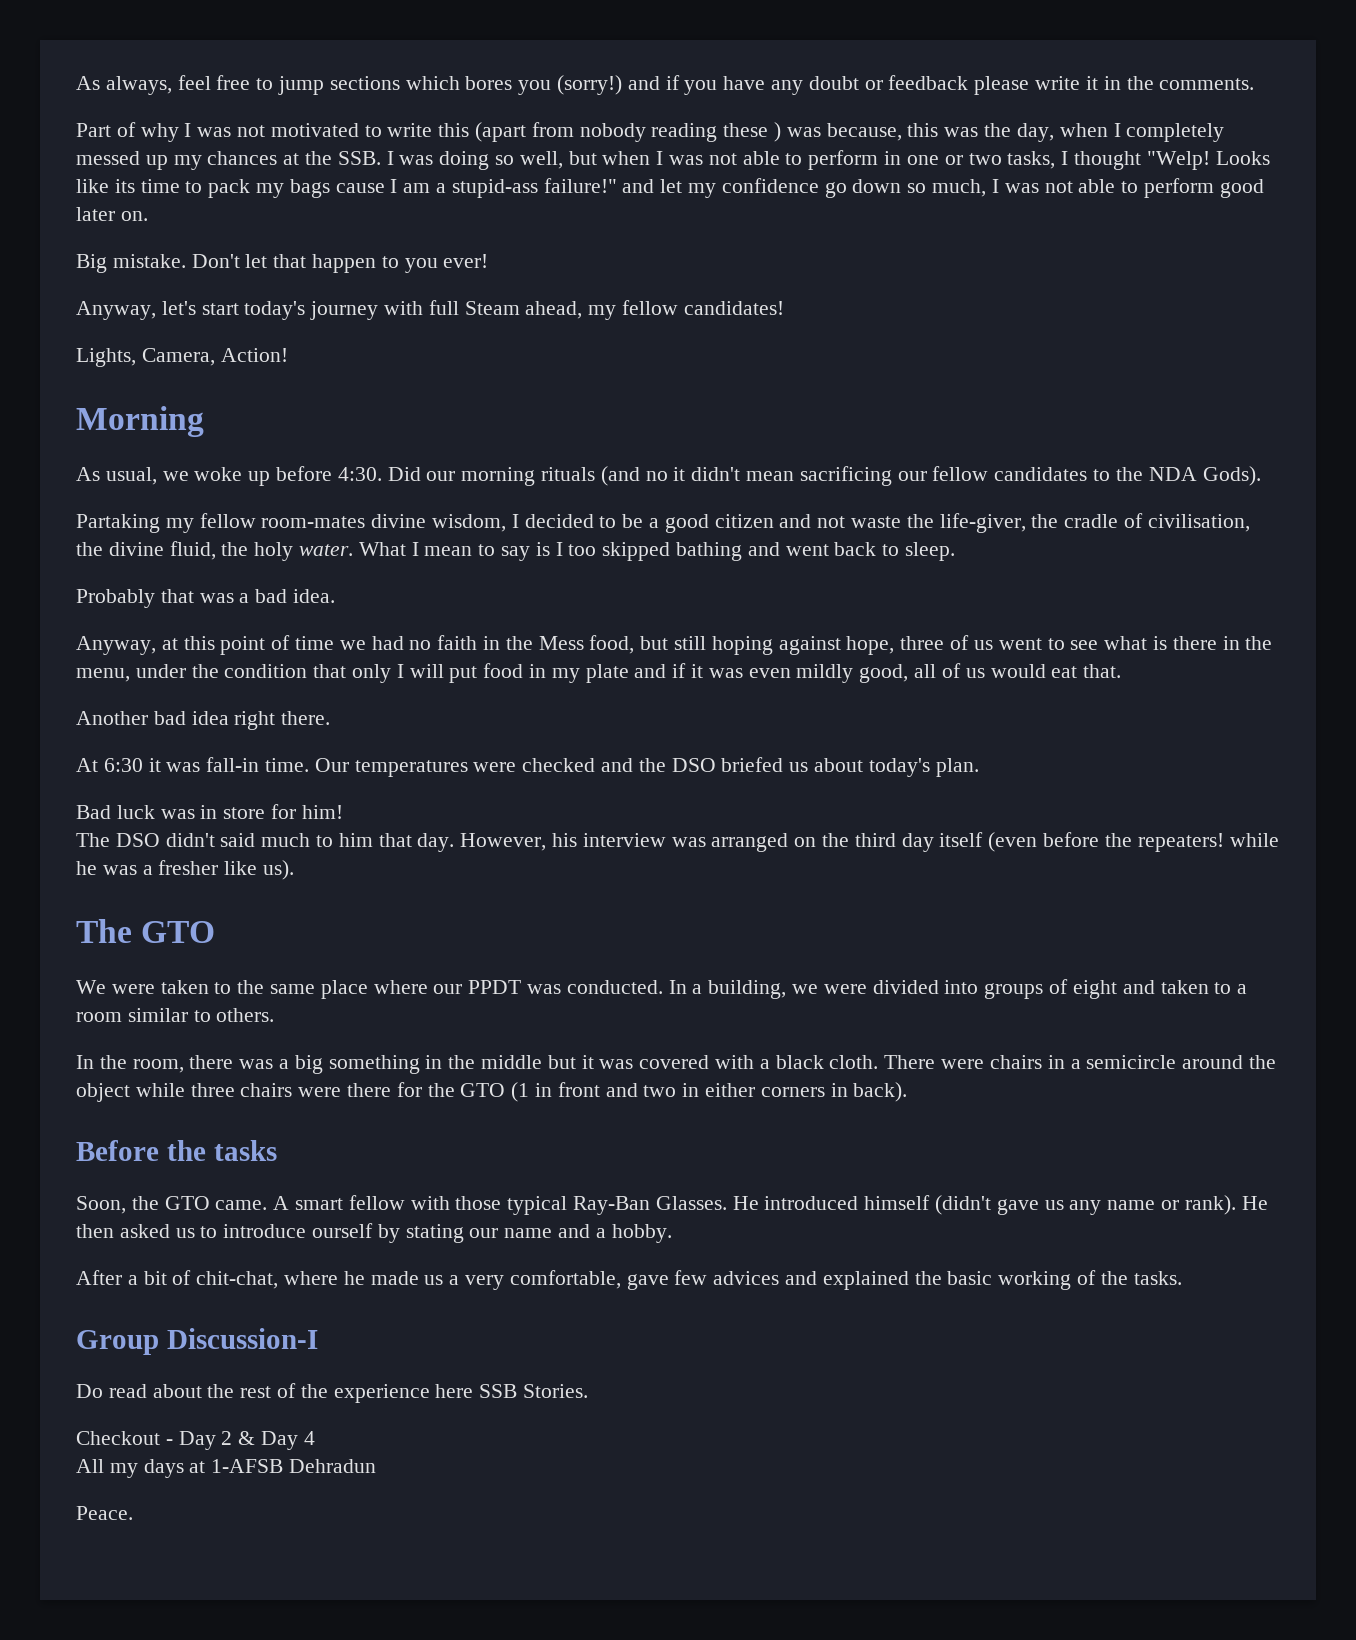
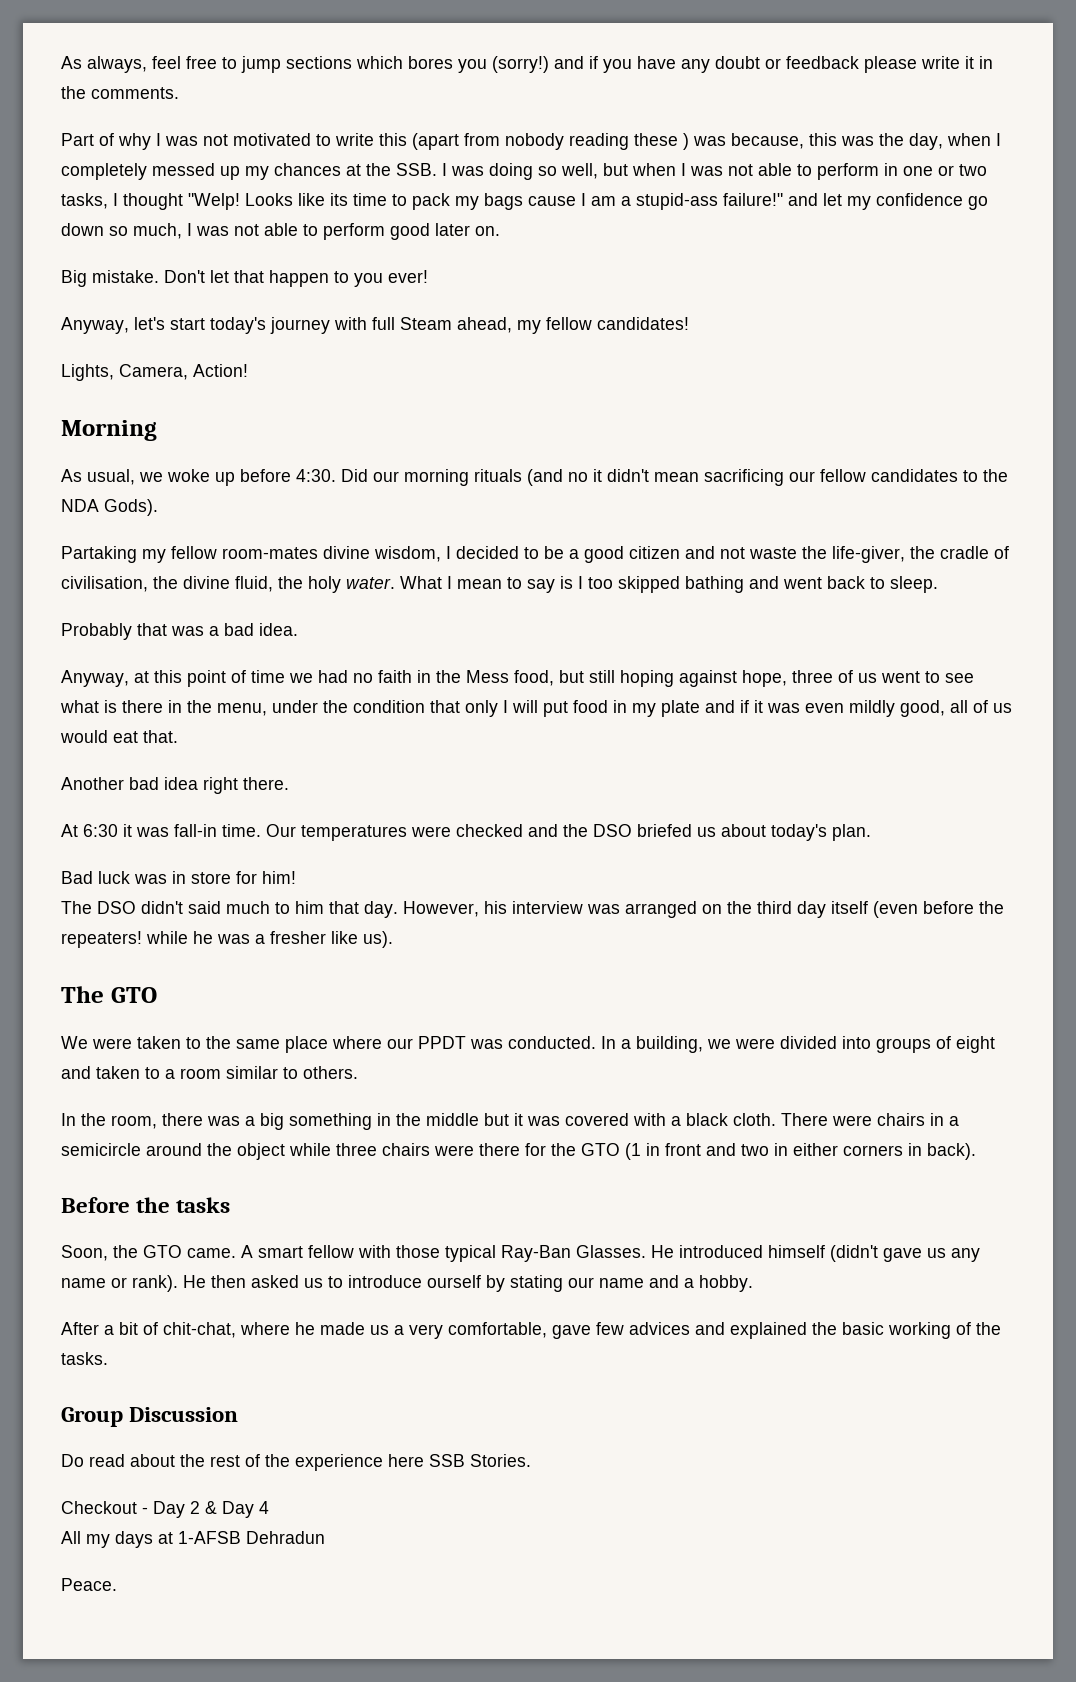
- Group Discussion-I
+ Group Discussion

